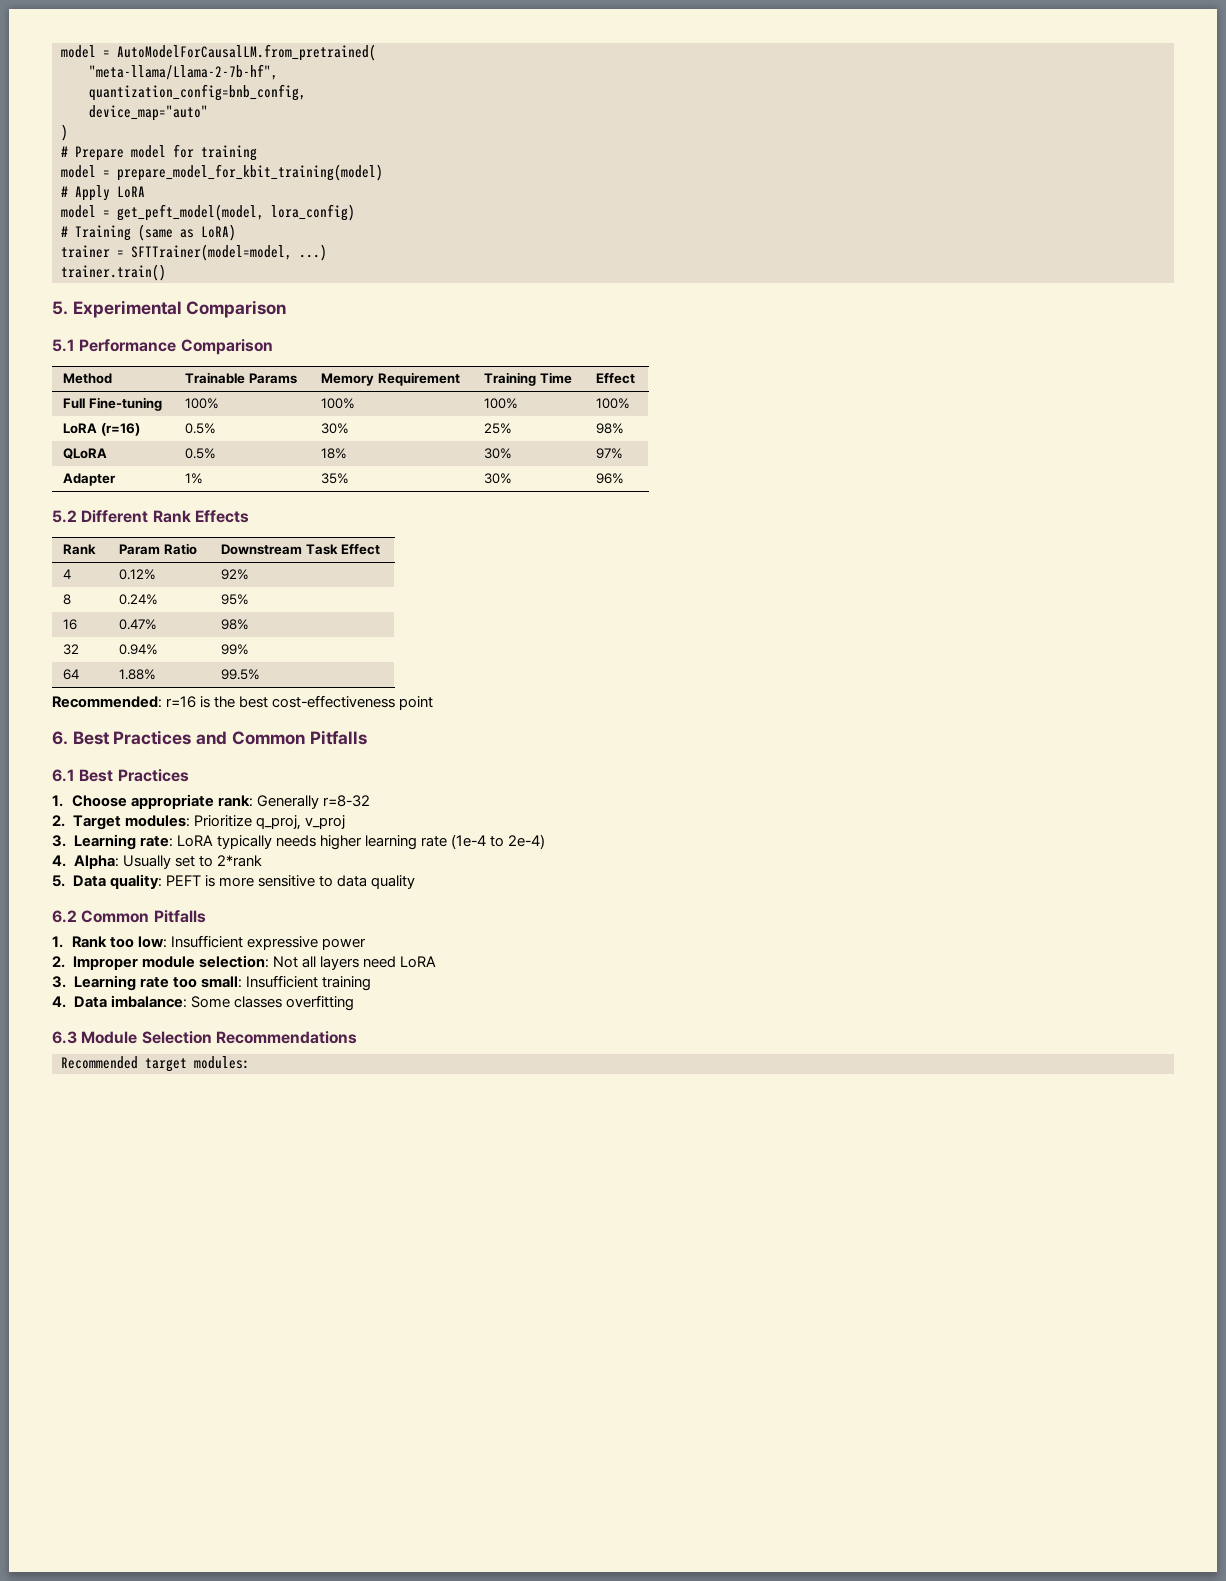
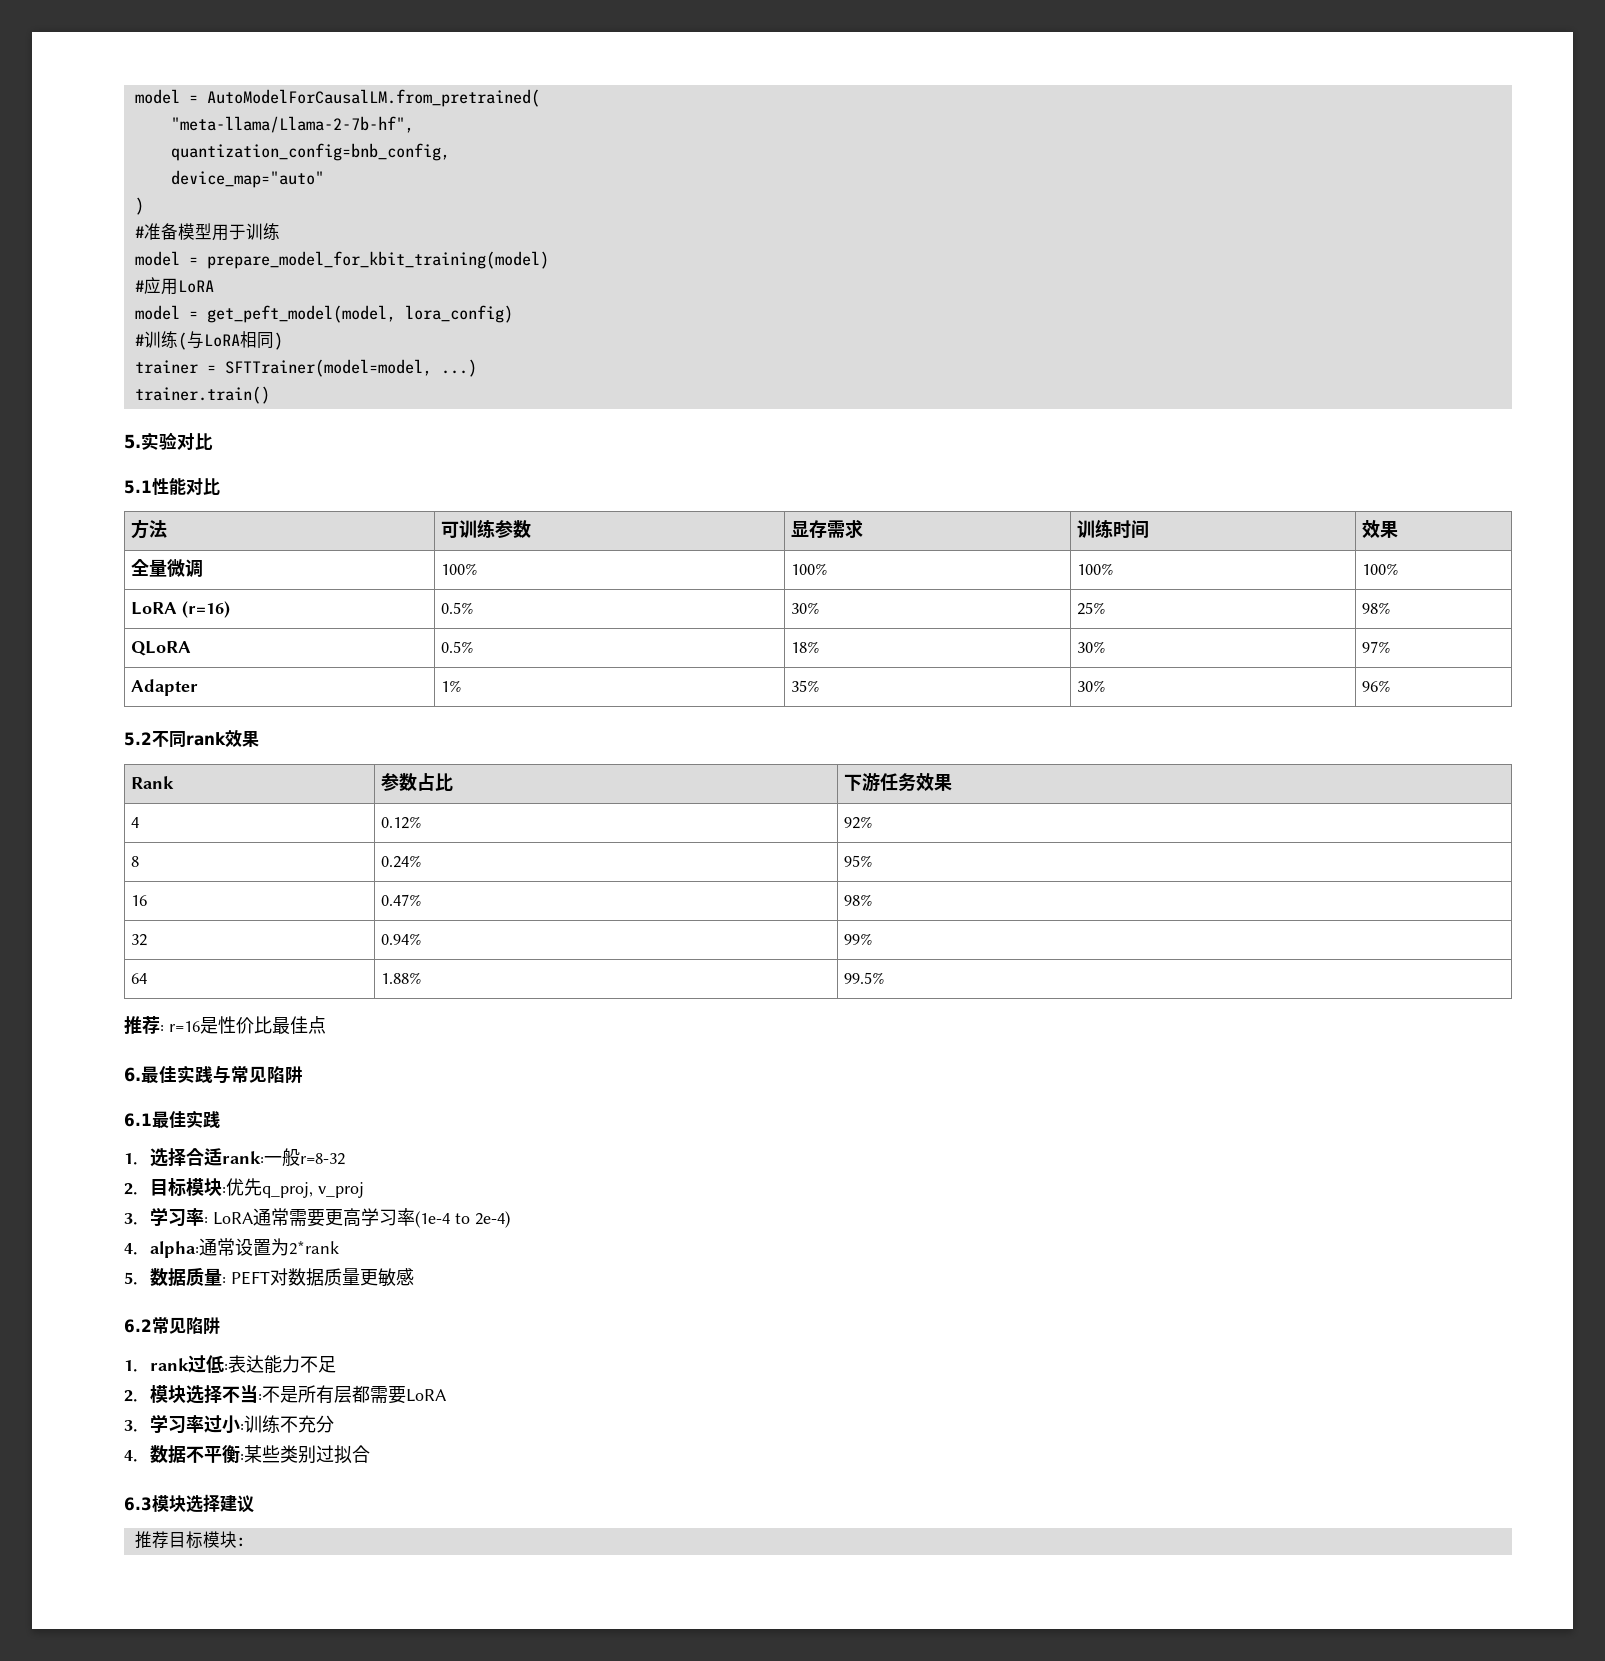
- # Prepare model for training
+ #准备模型用于训练
- # Apply LoRA
+ #应用LoRA
- # Training (same as LoRA)
+ #训练(与LoRA相同)
- 5. Experimental Comparison
+ 5.实验对比
- 5.1 Performance Comparison
- Method | Trainable Params | Memory Requirement | Training Time | Effect
- Full Fine-tuning | 100% | 100% | 100% | 100%
+ 5.1性能对比
+ 方法 | 可训练参数 | 显存需求 | 训练时间 | 效果
+ 全量微调 | 100% | 100% | 100% | 100%
- 5.2 Different Rank Effects
- Rank | Param Ratio | Downstream Task Effect
+ 5.2不同rank效果
+ Rank | 参数占比 | 下游任务效果
- Recommended: r=16 is the best cost-effectiveness point
- 6. Best Practices and Common Pitfalls
+ 推荐: r=16是性价比最佳点
+ 6.最佳实践与常见陷阱
- 6.1 Best Practices
- 1. Choose appropriate rank: Generally r=8-32
- 2. Target modules: Prioritize q_proj, v_proj
- 3. Learning rate: LoRA typically needs higher learning rate (1e-4 to 2e-4)
- 4. Alpha: Usually set to 2*rank
- 5. Data quality: PEFT is more sensitive to data quality
+ 6.1最佳实践
+ 1.选择合适rank:一般r=8-32
+ 2.目标模块:优先q_proj, v_proj
+ 3.学习率: LoRA通常需要更高学习率(1e-4 to 2e-4)
+ 4. alpha:通常设置为2*rank
+ 5.数据质量: PEFT对数据质量更敏感
- 6.2 Common Pitfalls
- 1. Rank too low: Insufficient expressive power
- 2. Improper module selection: Not all layers need LoRA
- 3. Learning rate too small: Insufficient training
- 4. Data imbalance: Some classes overfitting
- 6.3 Module Selection Recommendations
- Recommended target modules:
+ 6.2常见陷阱
+ 1. rank过低:表达能力不足
+ 2.模块选择不当:不是所有层都需要LoRA
+ 3.学习率过小:训练不充分
+ 4.数据不平衡:某些类别过拟合
+ 6.3模块选择建议
+ 推荐目标模块:

